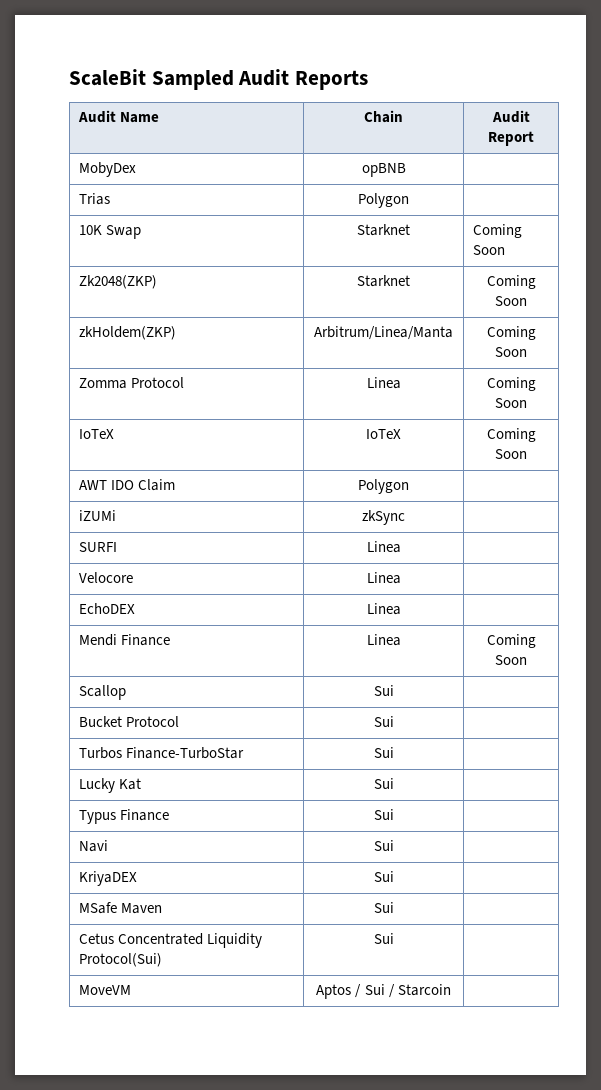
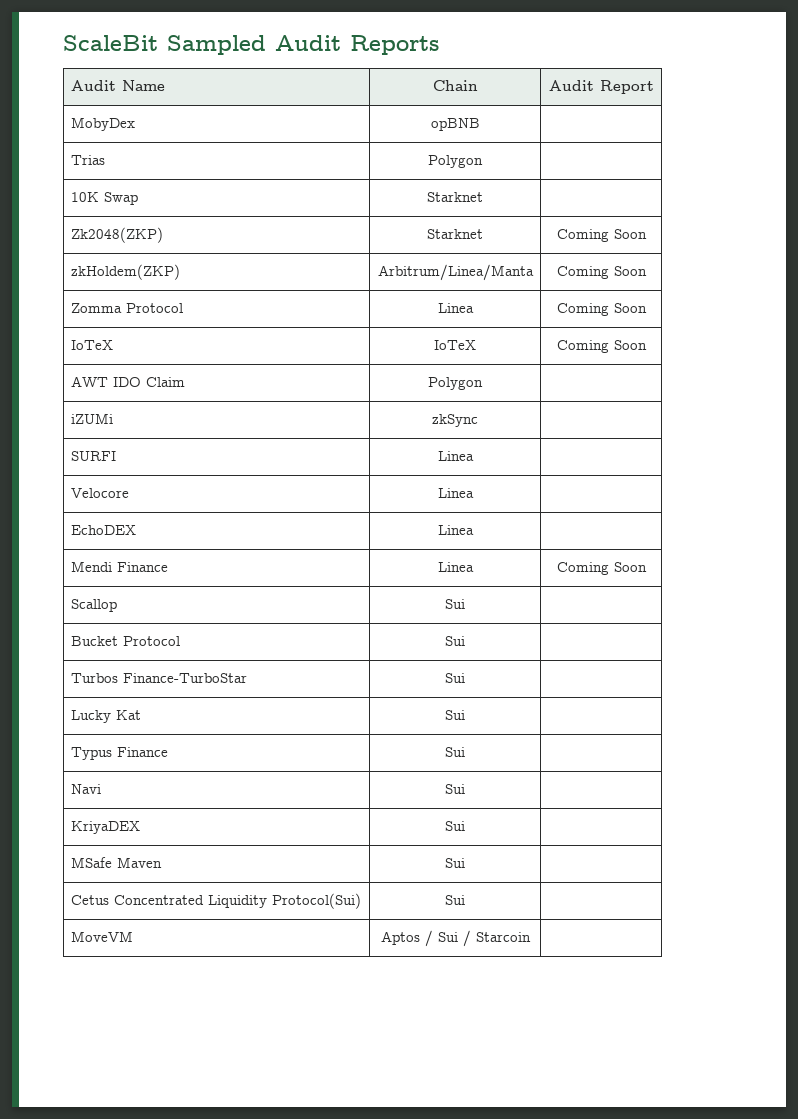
- 10K Swap | Starknet | Coming Soon
+ 10K Swap | Starknet |

